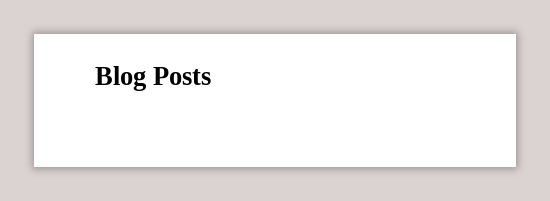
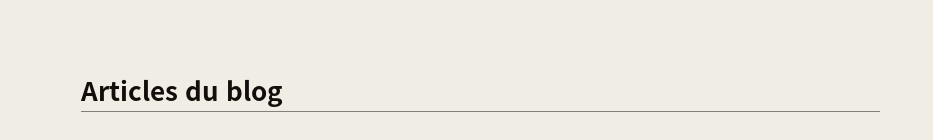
- Blog Posts
+ Articles du blog

